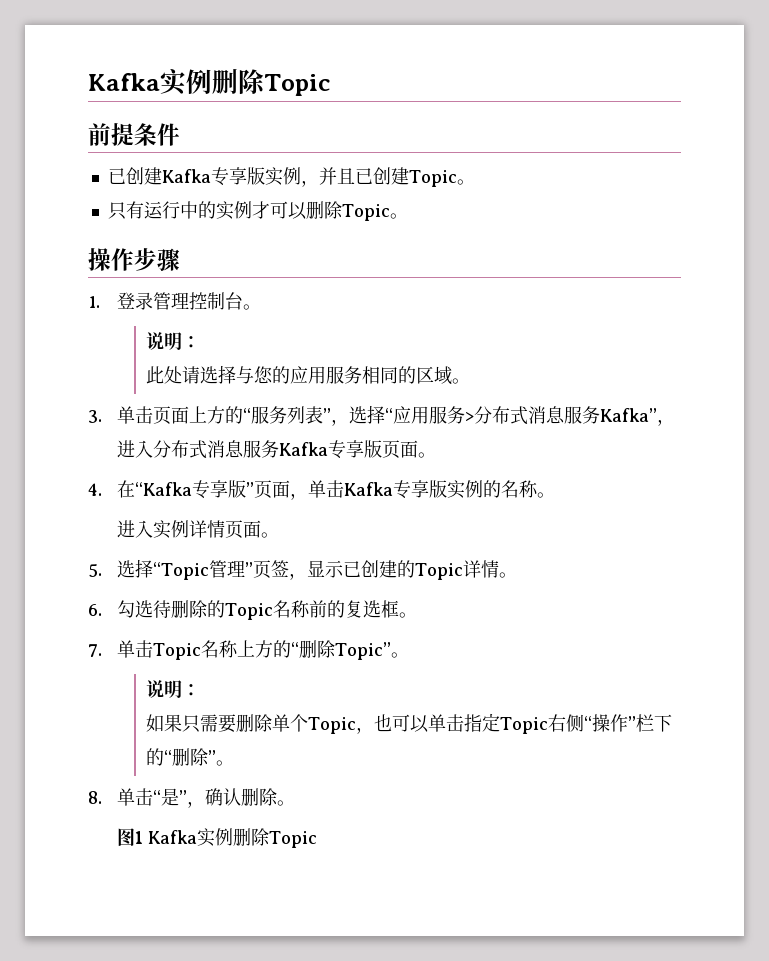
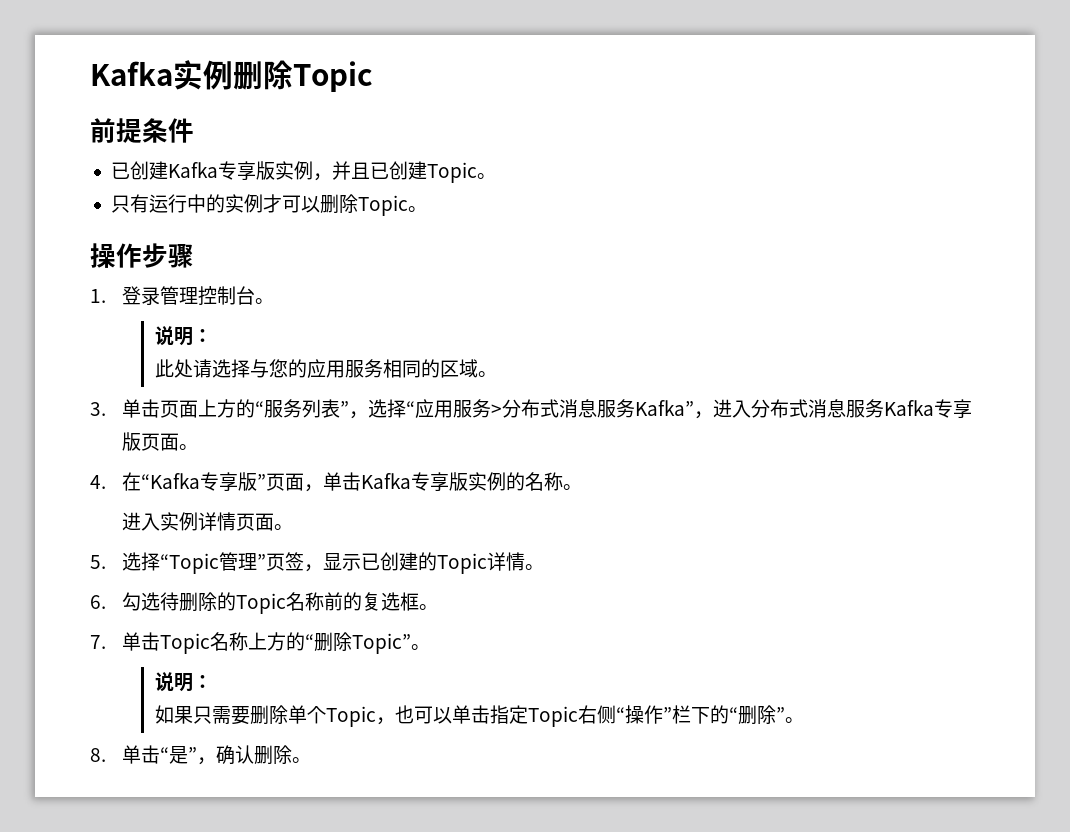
- 图1 Kafka实例删除Topic

